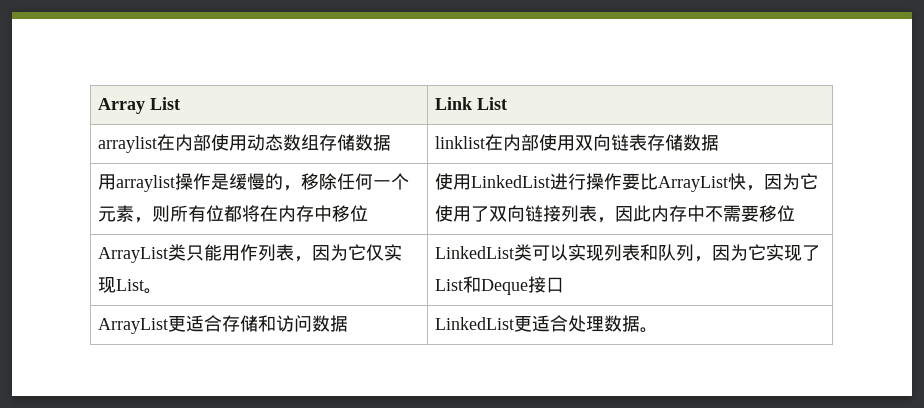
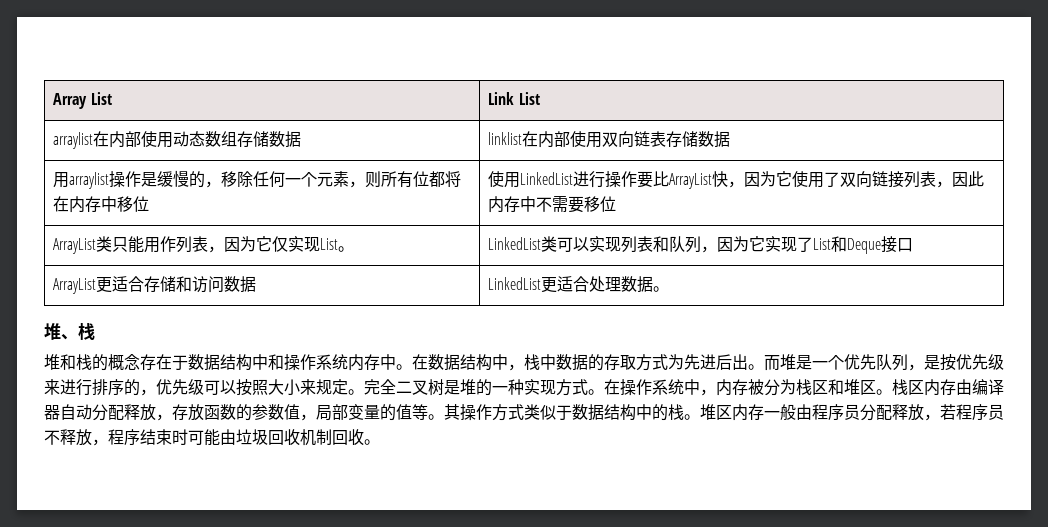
+ 堆、栈
+ 堆和栈的概念存在于数据结构中和操作系统内存中。在数据结构中，栈中数据的存取方式为先进后出。而堆是一个优先队列，是按优先级来进行排序的，优先级可以按照大小来规定。完全二叉树是堆的一种实现方式。在操作系统中，内存被分为栈区和堆区。栈区内存由编译器自动分配释放，存放函数的参数值，局部变量的值等。其操作方式类似于数据结构中的栈。堆区内存一般由程序员分配释放，若程序员不释放，程序结束时可能由垃圾回收机制回收。

